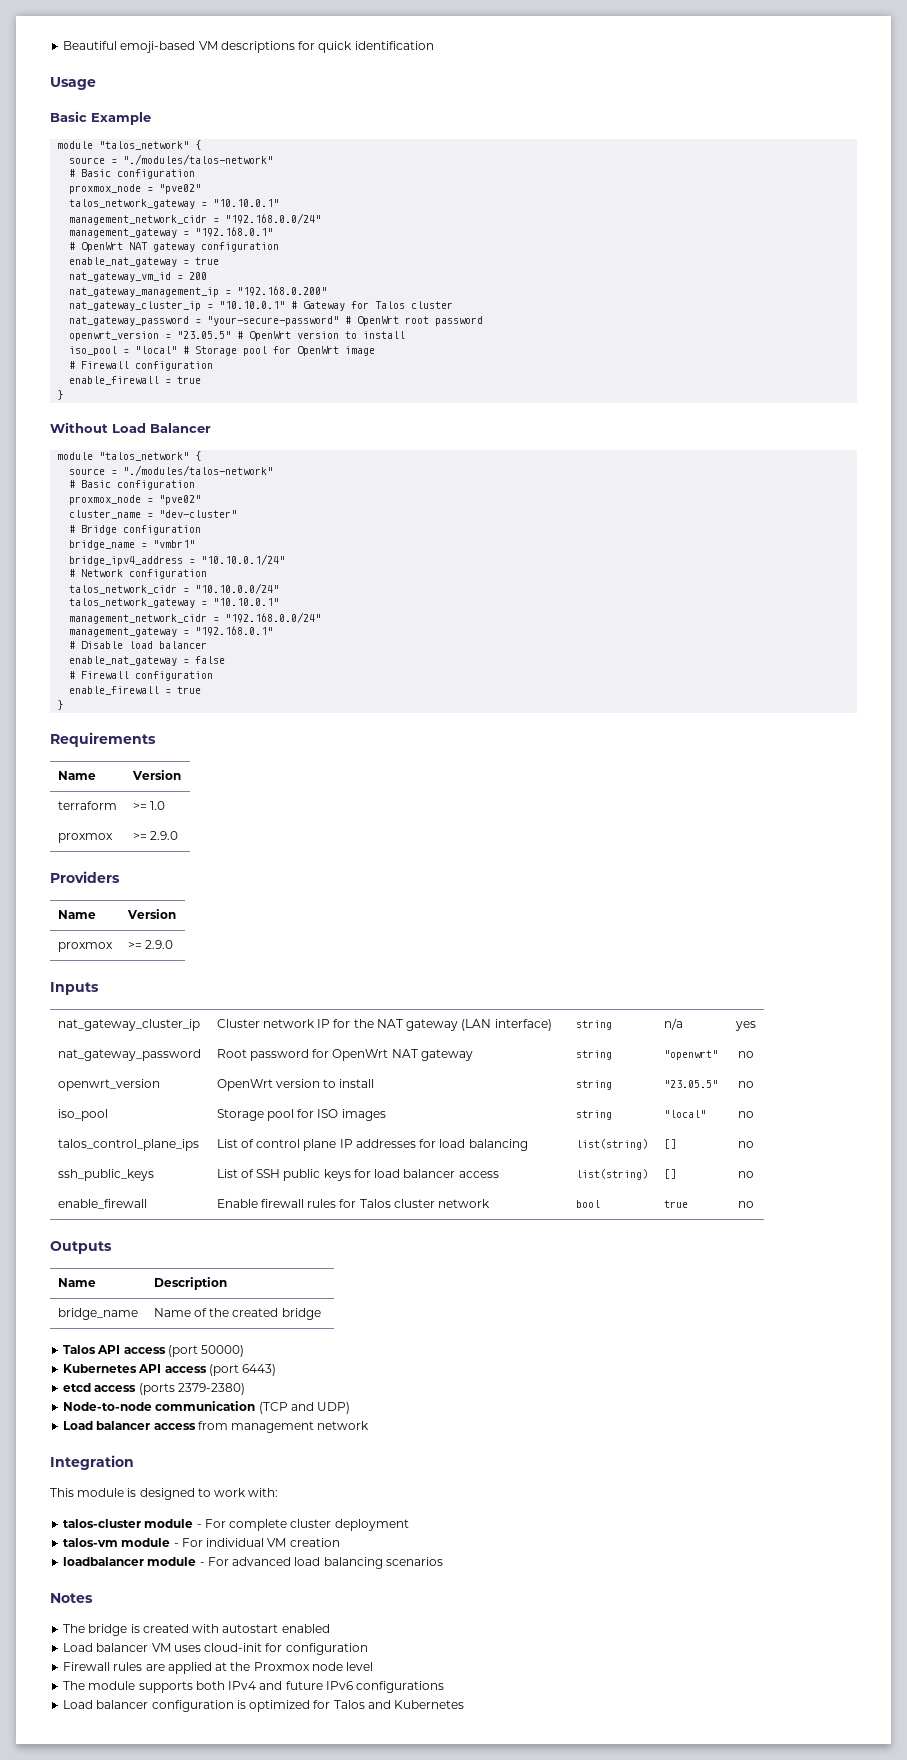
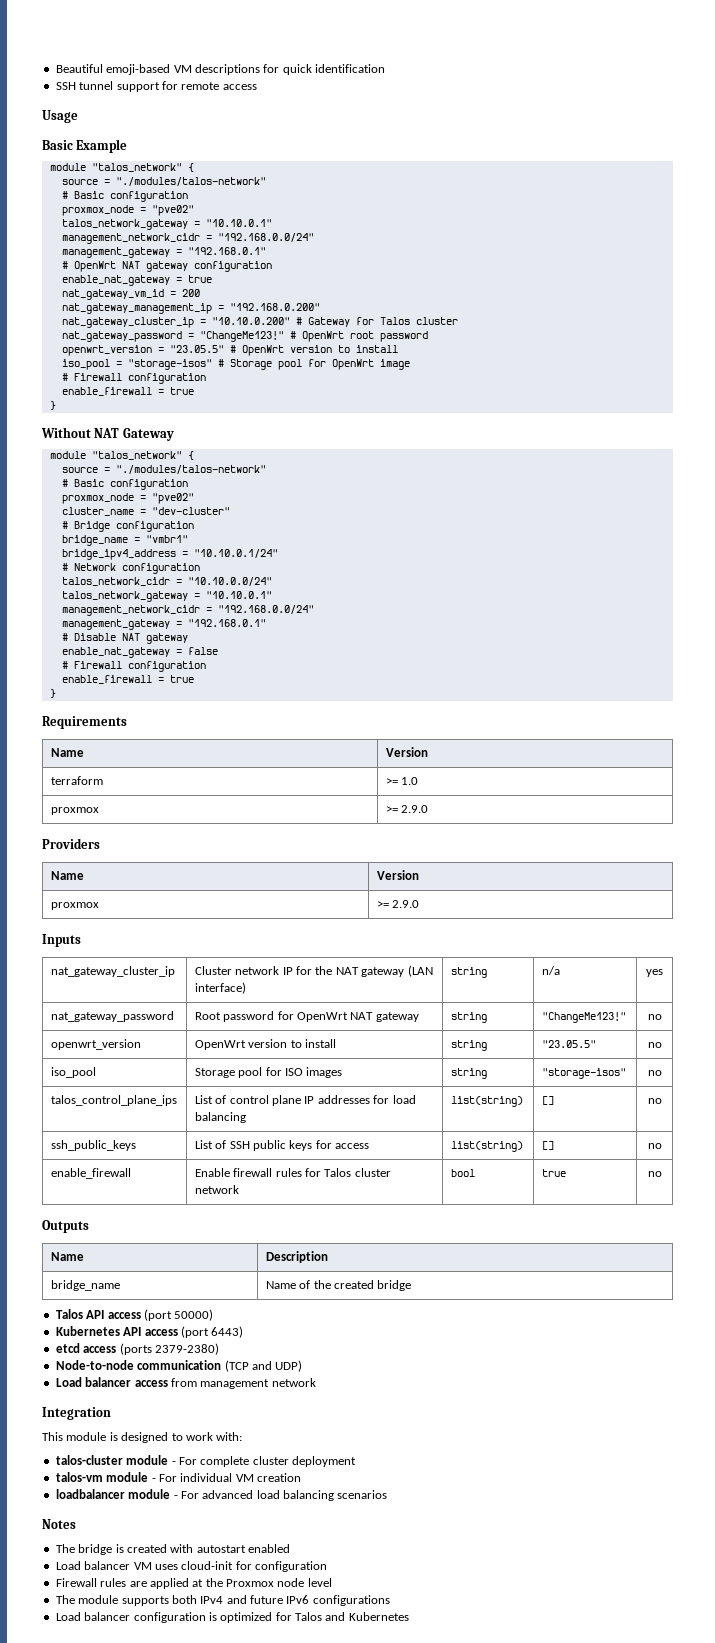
+ SSH tunnel support for remote access
- nat_gateway_cluster_ip = "10.10.0.1" # Gateway for Talos cluster
+ nat_gateway_cluster_ip = "10.10.0.200" # Gateway for Talos cluster
- nat_gateway_password = "your-secure-password" # OpenWrt root password
+ nat_gateway_password = "ChangeMe123!" # OpenWrt root password
- iso_pool = "local" # Storage pool for OpenWrt image
+ iso_pool = "storage-isos" # Storage pool for OpenWrt image
- Without Load Balancer
+ Without NAT Gateway
- # Disable load balancer
+ # Disable NAT gateway
- nat_gateway_password | Root password for OpenWrt NAT gateway | string | "openwrt" | no
+ nat_gateway_password | Root password for OpenWrt NAT gateway | string | "ChangeMe123!" | no
- iso_pool | Storage pool for ISO images | string | "local" | no
+ iso_pool | Storage pool for ISO images | string | "storage-isos" | no
- ssh_public_keys | List of SSH public keys for load balancer access | list(string) | [] | no
+ ssh_public_keys | List of SSH public keys for access | list(string) | [] | no

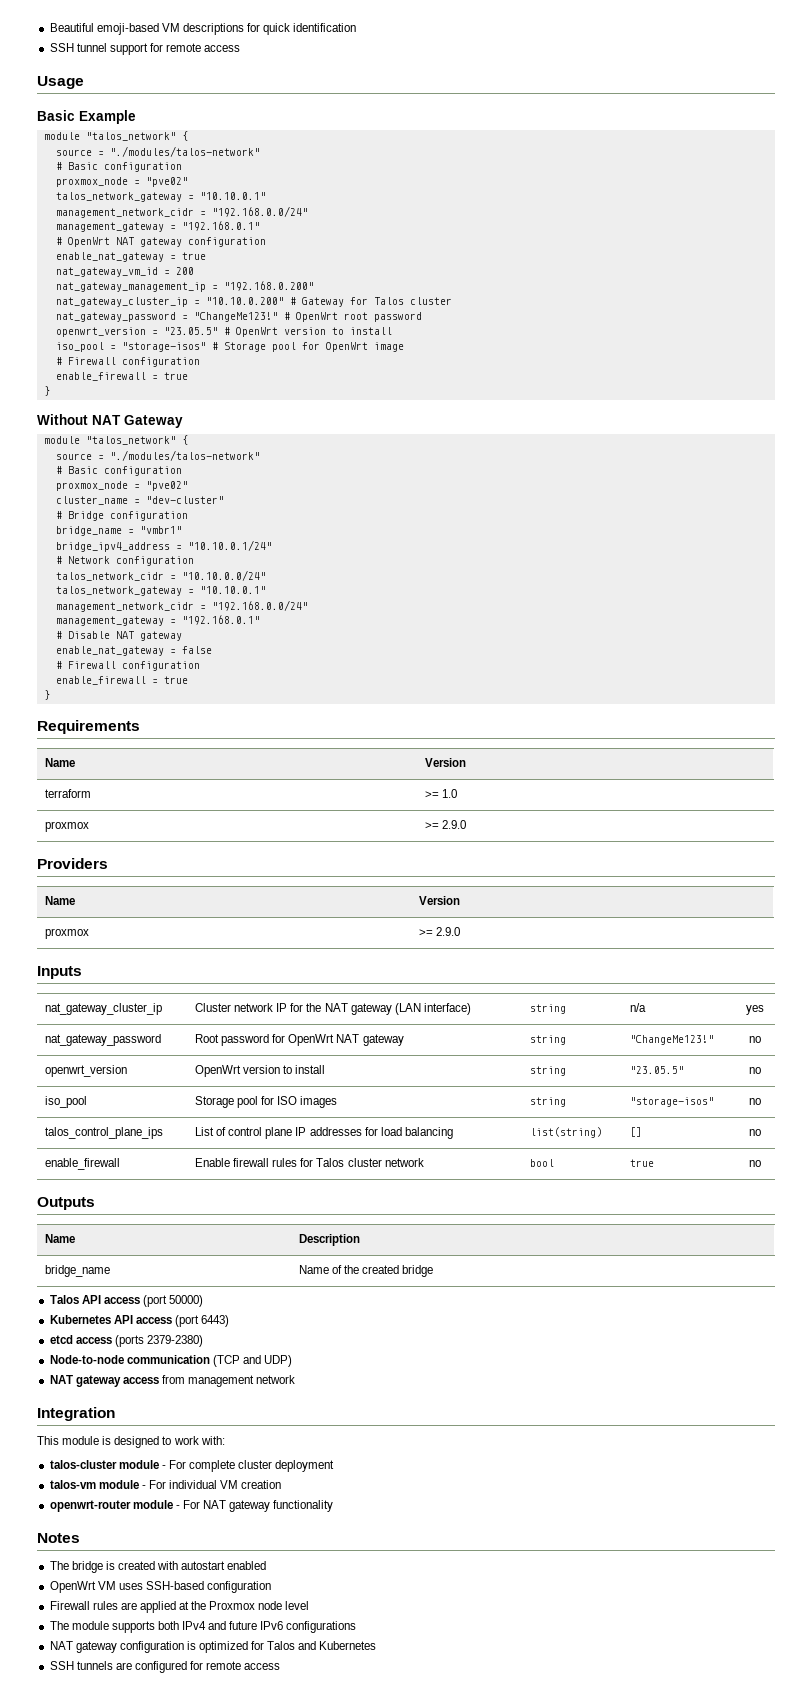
- ssh_public_keys | List of SSH public keys for access | list(string) | [] | no
- Load balancer access from management network
+ NAT gateway access from management network
- loadbalancer module - For advanced load balancing scenarios
+ openwrt-router module - For NAT gateway functionality
- Load balancer VM uses cloud-init for configuration
+ OpenWrt VM uses SSH-based configuration
- Load balancer configuration is optimized for Talos and Kubernetes
+ NAT gateway configuration is optimized for Talos and Kubernetes
+ SSH tunnels are configured for remote access

